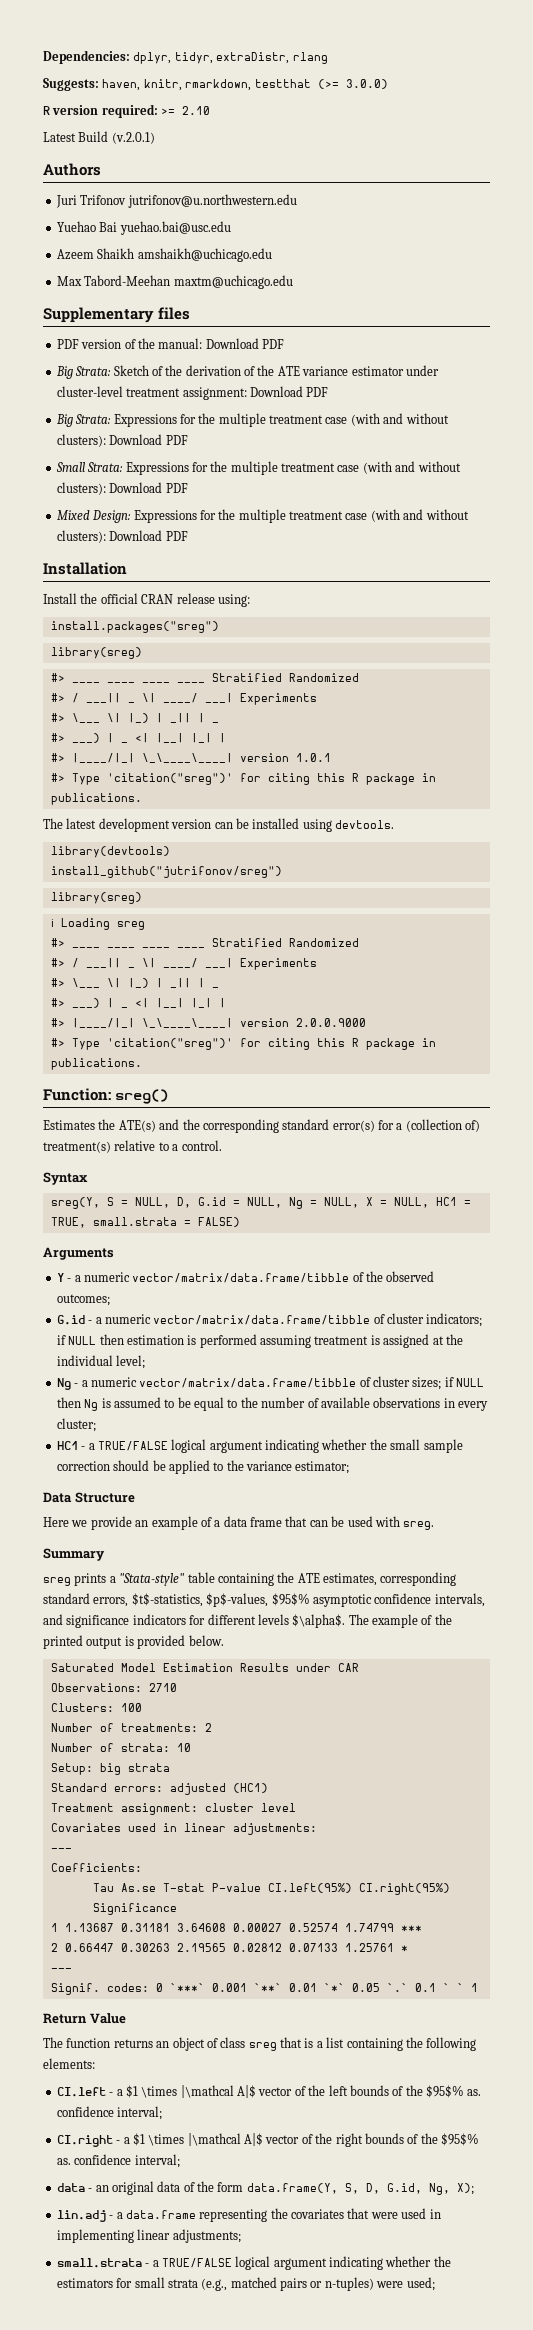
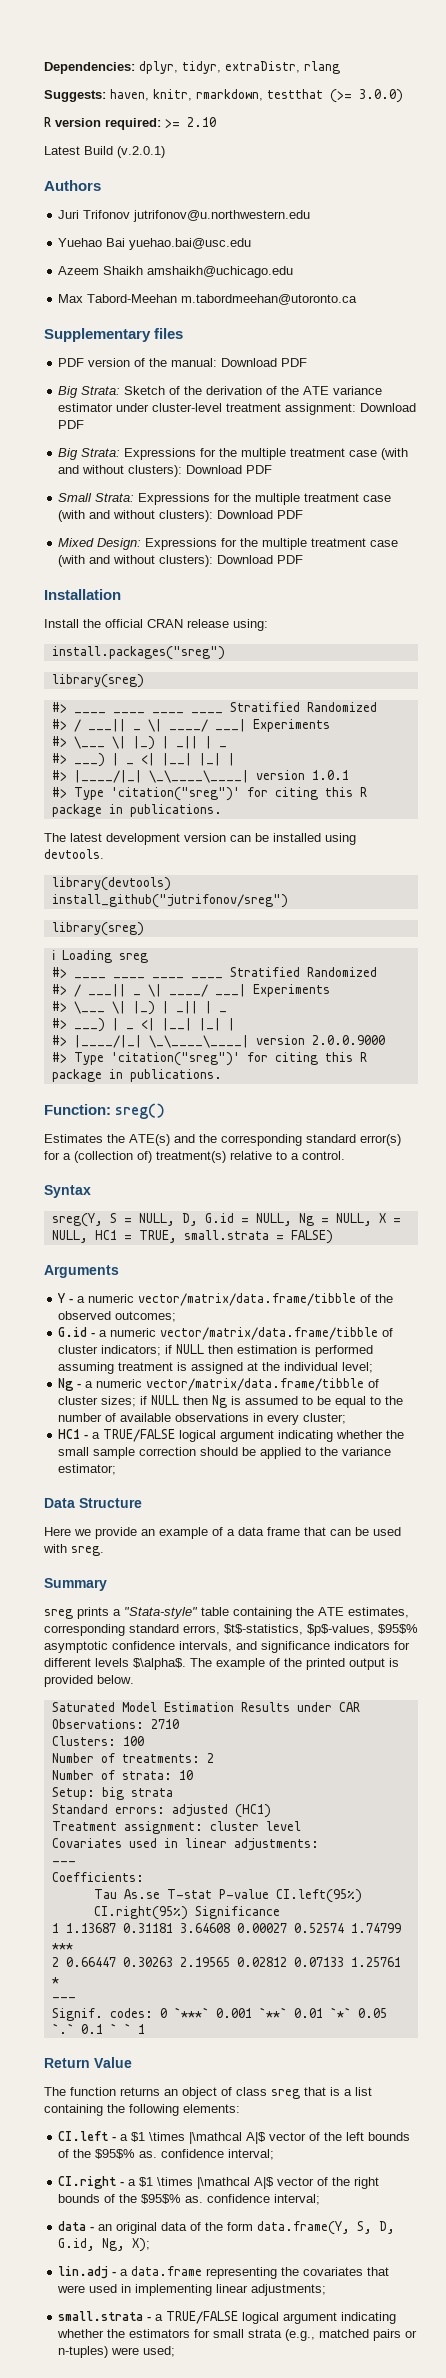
- Max Tabord-Meehan maxtm@uchicago.edu
+ Max Tabord-Meehan m.tabordmeehan@utoronto.ca

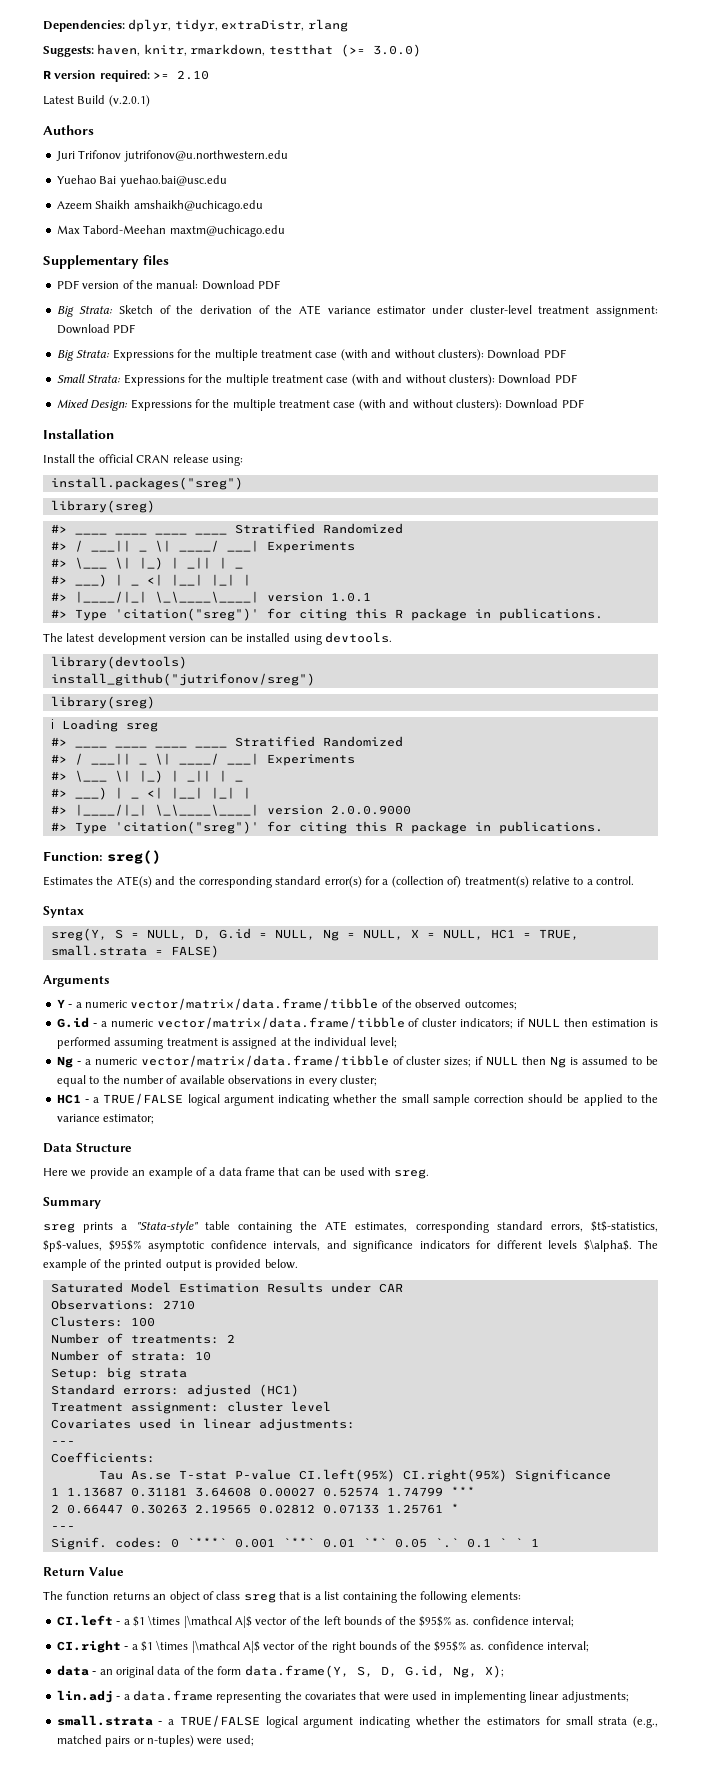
- Max Tabord-Meehan m.tabordmeehan@utoronto.ca
+ Max Tabord-Meehan maxtm@uchicago.edu

